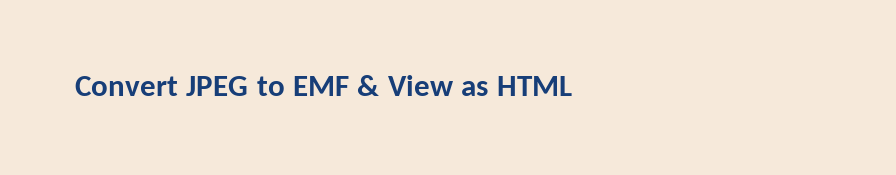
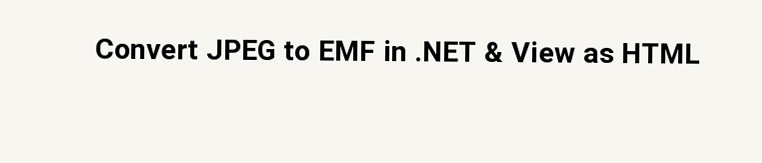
- Convert JPEG to EMF & View as HTML
+ Convert JPEG to EMF in .NET & View as HTML

